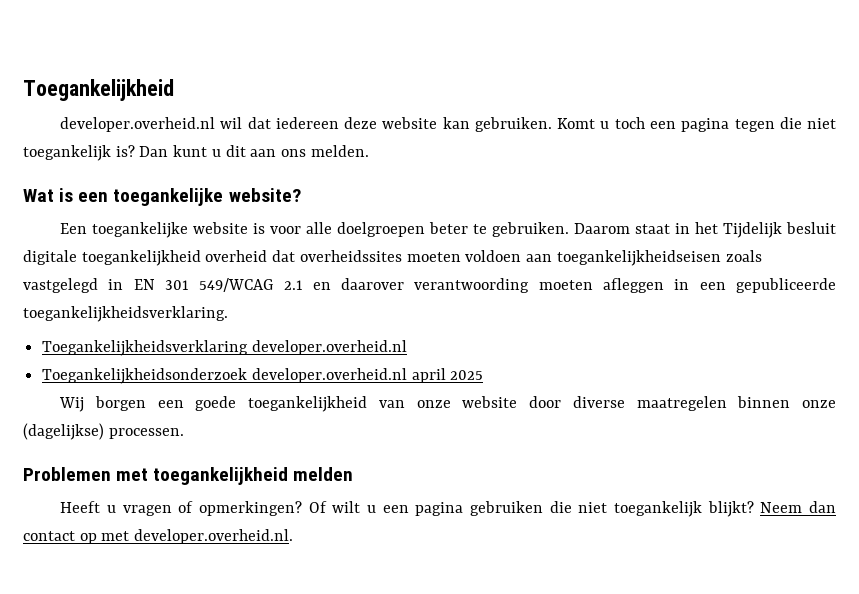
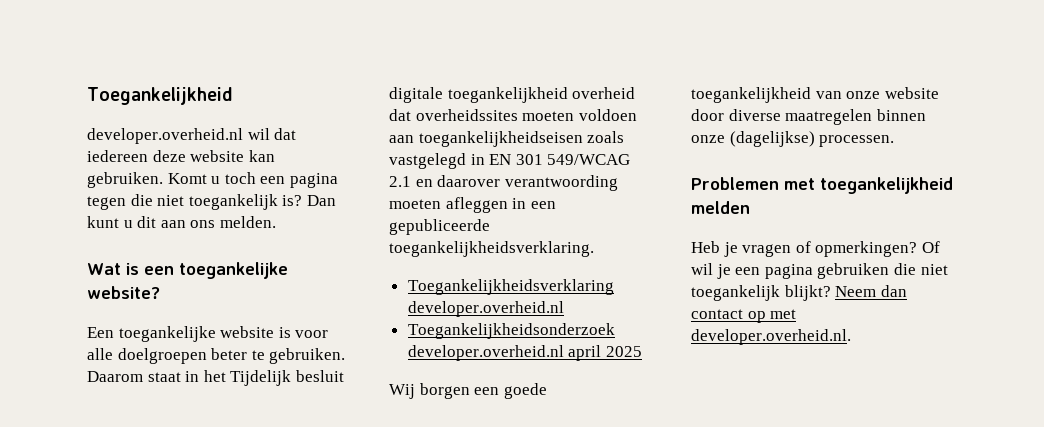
- Heeft u vragen of opmerkingen?
+ Heb je vragen of opmerkingen?
- Of wilt u een pagina gebruiken die niet toegankelijk blijkt?
+ Of wil je een pagina gebruiken die niet toegankelijk blijkt?

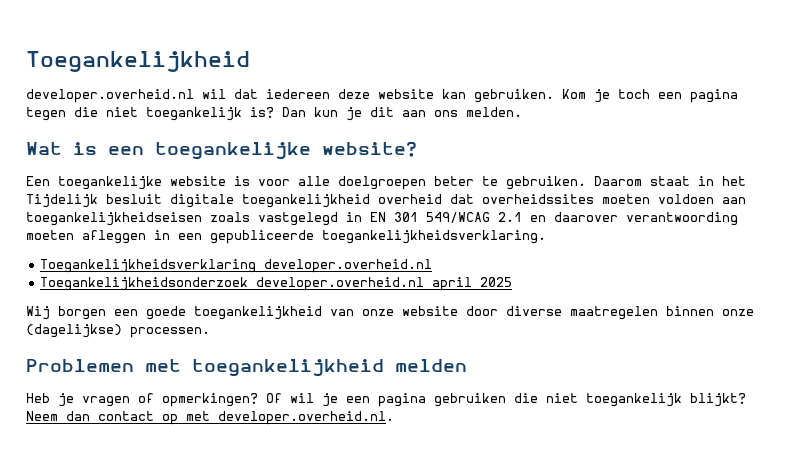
- Komt u toch een pagina tegen die niet toegankelijk is?
+ Kom je toch een pagina tegen die niet toegankelijk is?
- Dan kunt u dit aan ons melden.
+ Dan kun je dit aan ons melden.

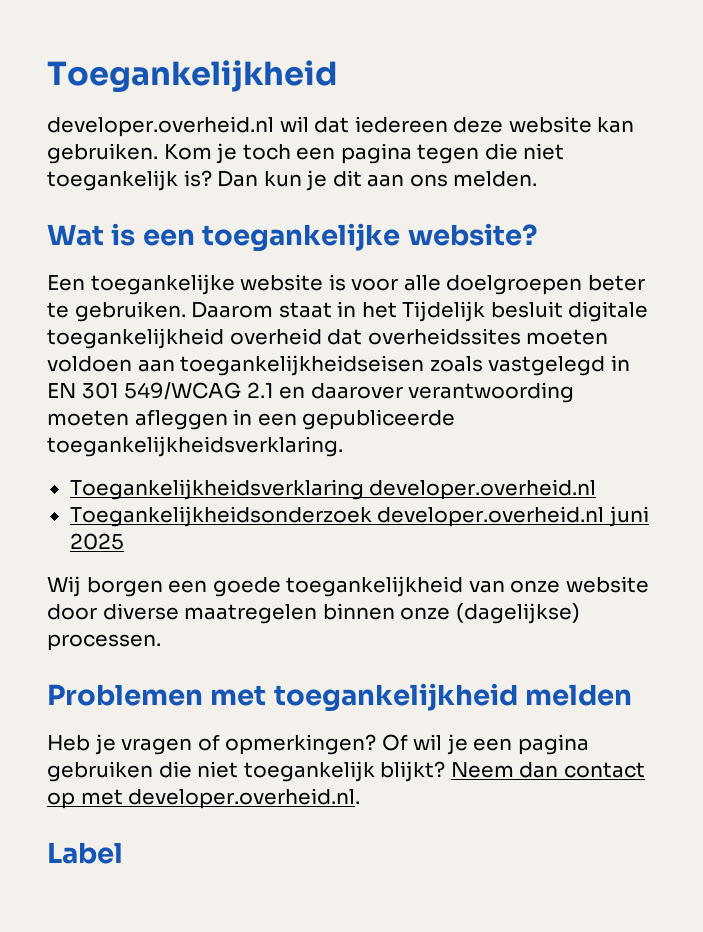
- Toegankelijkheidsonderzoek developer.overheid.nl april 2025
+ Toegankelijkheidsonderzoek developer.overheid.nl juni 2025
+ Label

